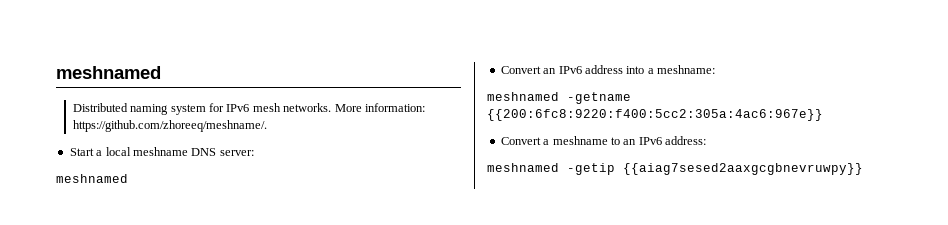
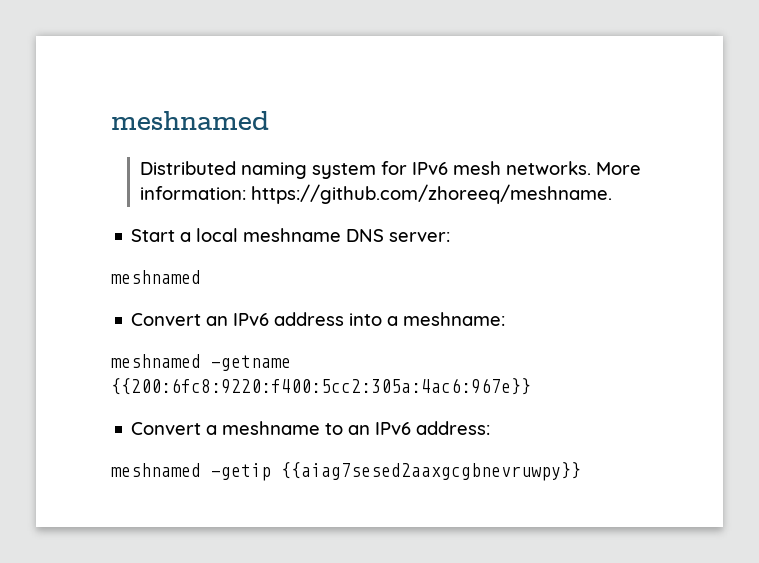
- More information: https://github.com/zhoreeq/meshname/.
+ More information: https://github.com/zhoreeq/meshname.

